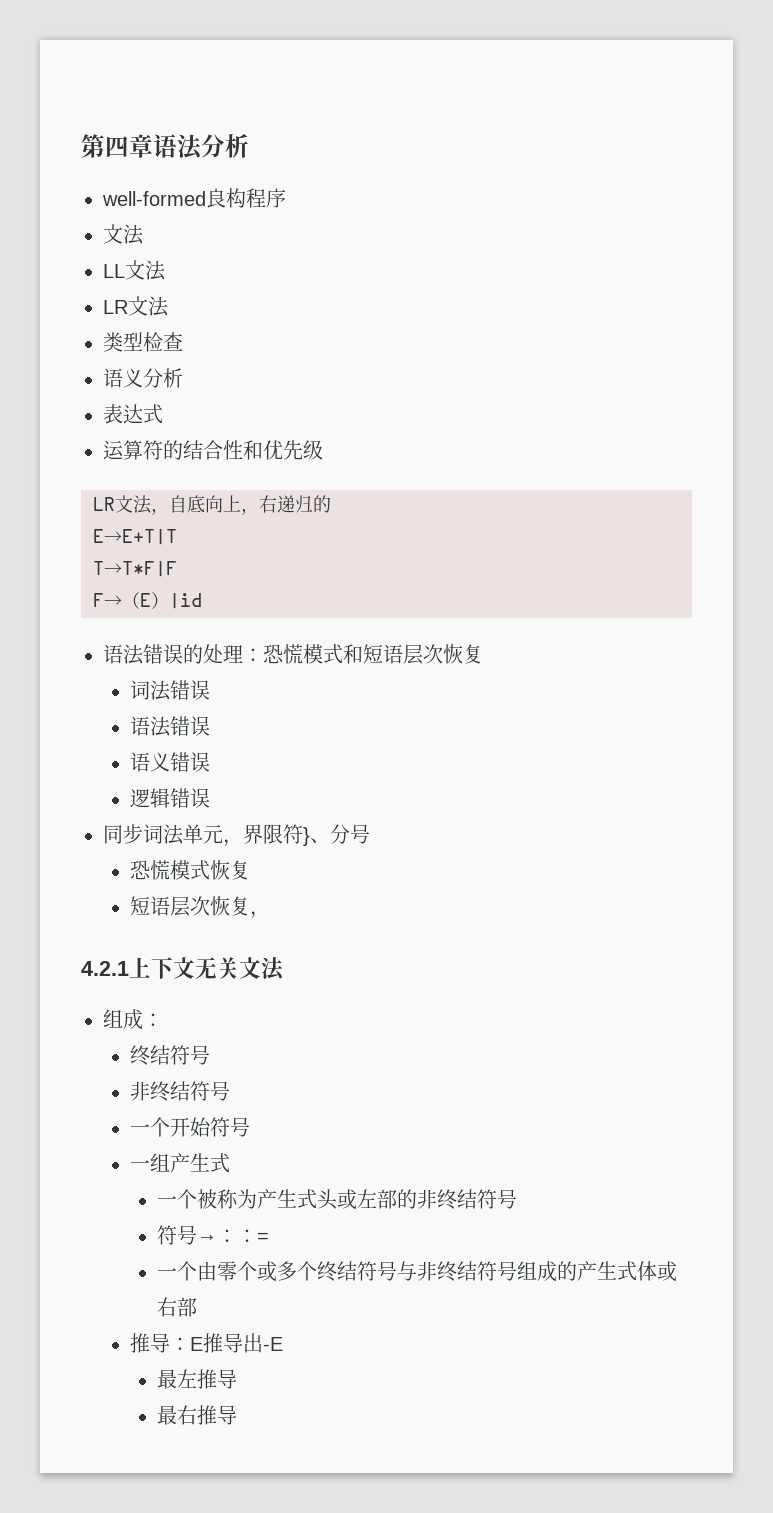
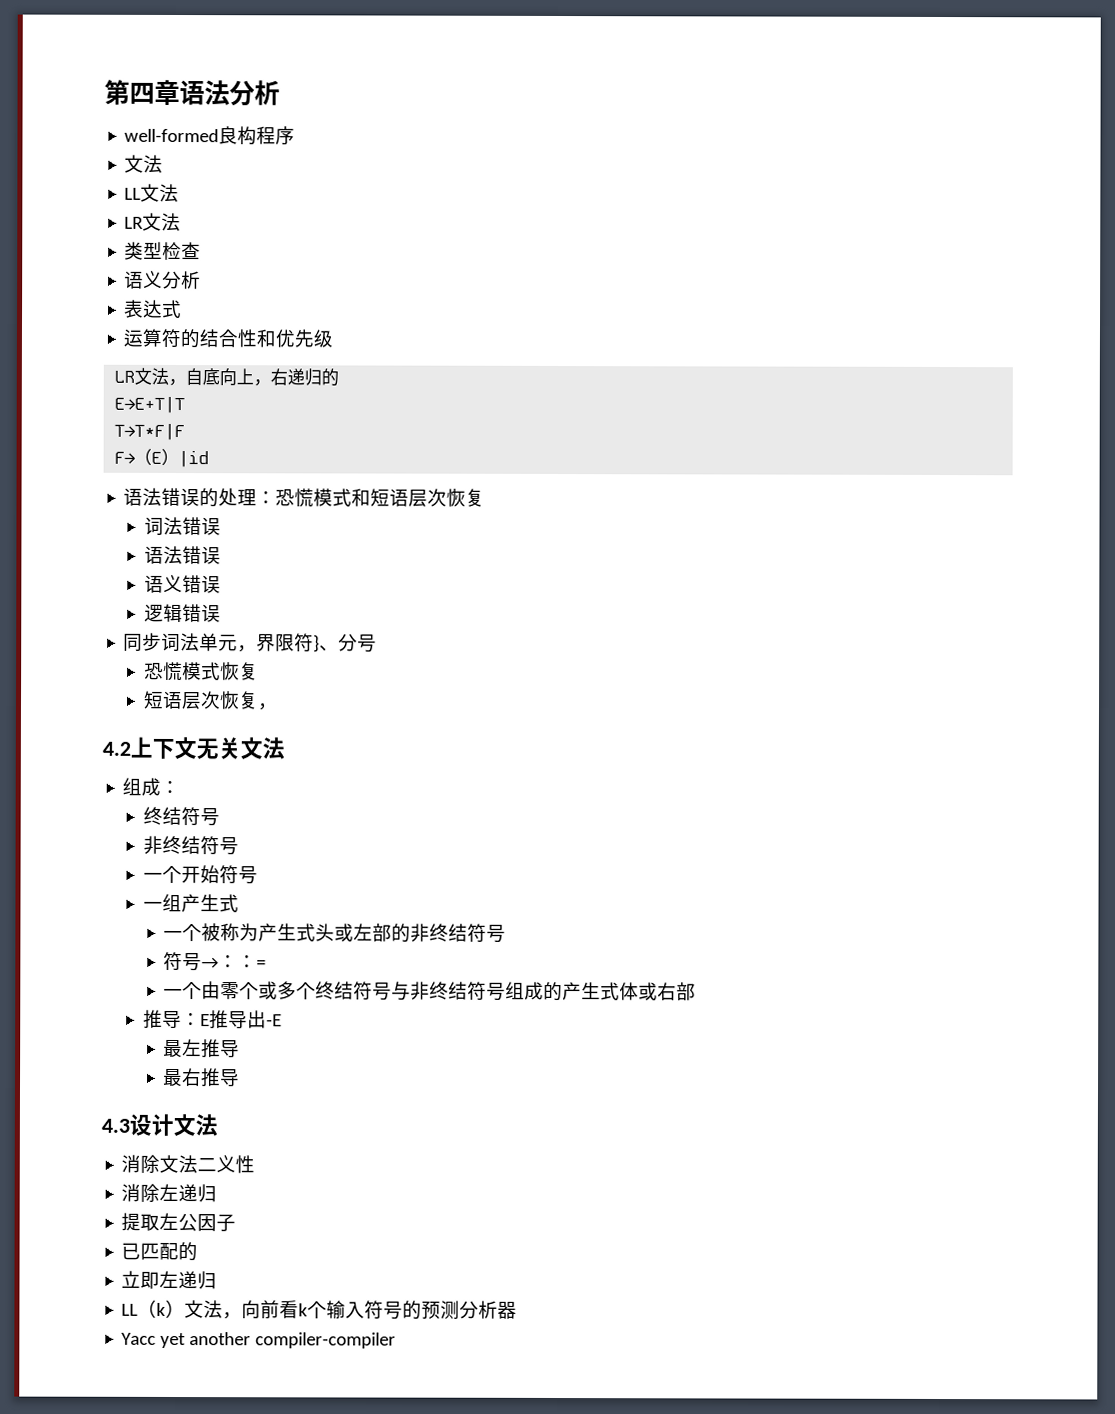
- 4.2.1上下文无关文法
+ 4.2上下文无关文法
+ 4.3设计文法
+ 消除文法二义性
+ 消除左递归
+ 提取左公因子
+ 已匹配的
+ 立即左递归
+ LL（k）文法，向前看k个输入符号的预测分析器
+ Yacc yet another compiler-compiler

